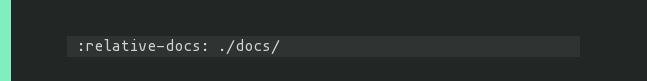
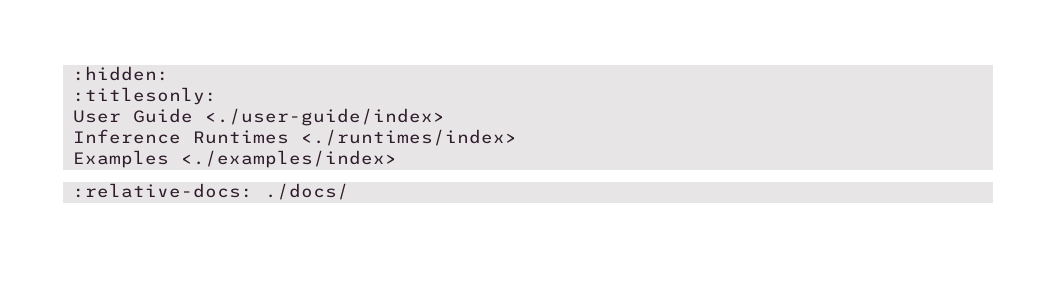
+ :hidden:
+ :titlesonly:
+ User Guide <./user-guide/index>
+ Inference Runtimes <./runtimes/index>
+ Examples <./examples/index>

